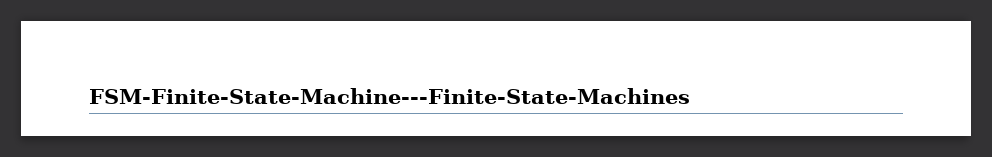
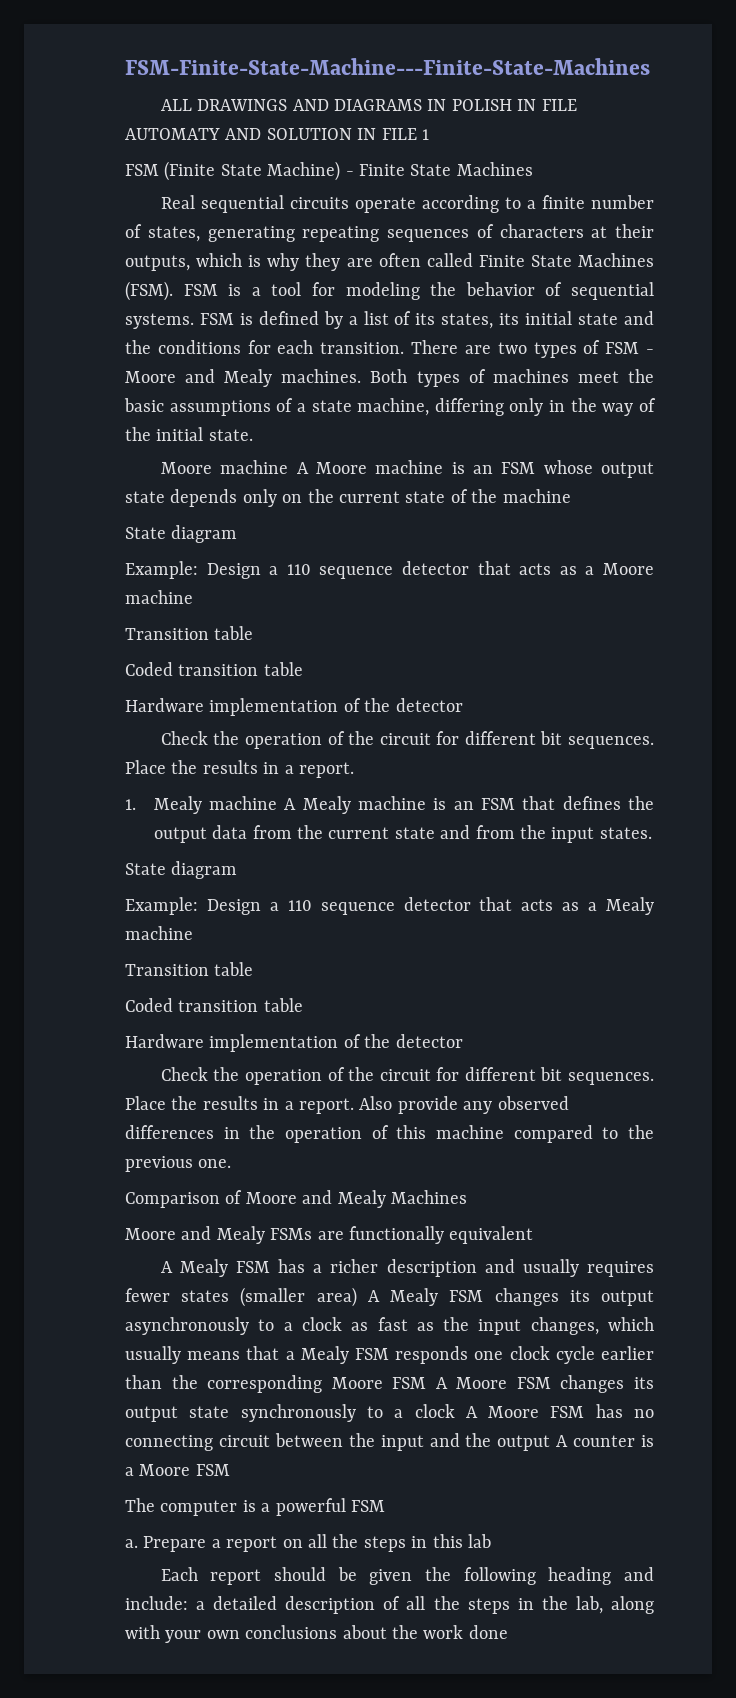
+ ALL DRAWINGS AND DIAGRAMS IN POLISH IN FILE AUTOMATY AND SOLUTION IN FILE 1
+ FSM (Finite State Machine) - Finite State Machines
+ Real sequential circuits operate according to a finite number of states, generating repeating sequences of characters at their outputs, which is why they are often called Finite State Machines (FSM). FSM is a tool for modeling the behavior of sequential systems. FSM is defined by a list of its states, its initial state and the conditions for each transition. There are two types of FSM - Moore and Mealy machines. Both types of machines meet the basic assumptions of a state machine, differing only in the way of the initial state.
+ Moore machine A Moore machine is an FSM whose output state depends only on the current state of the machine
+ State diagram
+ Example: Design a 110 sequence detector that acts as a Moore machine
+ Transition table
+ Coded transition table
+ Hardware implementation of the detector
+ Check the operation of the circuit for different bit sequences. Place the results in a report.
+ 1. Mealy machine A Mealy machine is an FSM that defines the output data from the current state and from the input states.
+ State diagram
+ Example: Design a 110 sequence detector that acts as a Mealy machine
+ Transition table
+ Coded transition table
+ Hardware implementation of the detector
+ Check the operation of the circuit for different bit sequences. Place the results in a report. Also provide any observed differences in the operation of this machine compared to the previous one.
+ Comparison of Moore and Mealy Machines
+ Moore and Mealy FSMs are functionally equivalent
+ A Mealy FSM has a richer description and usually requires fewer states (smaller area) A Mealy FSM changes its output asynchronously to a clock as fast as the input changes, which usually means that a Mealy FSM responds one clock cycle earlier than the corresponding Moore FSM A Moore FSM changes its output state synchronously to a clock A Moore FSM has no connecting circuit between the input and the output A counter is a Moore FSM
+ The computer is a powerful FSM
+ a. Prepare a report on all the steps in this lab
+ Each report should be given the following heading and include: a detailed description of all the steps in the lab, along with your own conclusions about the work done

